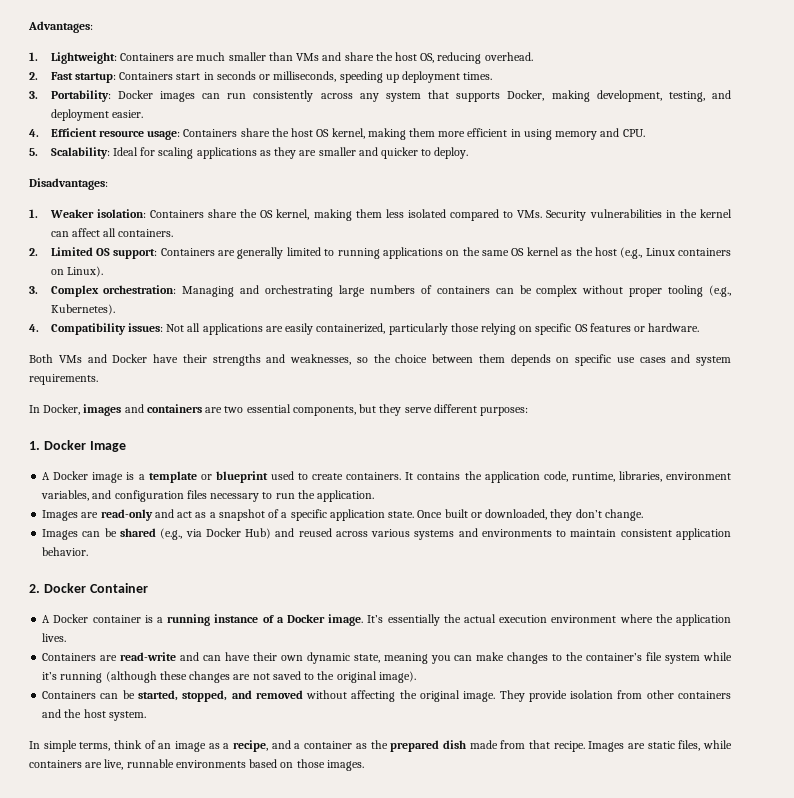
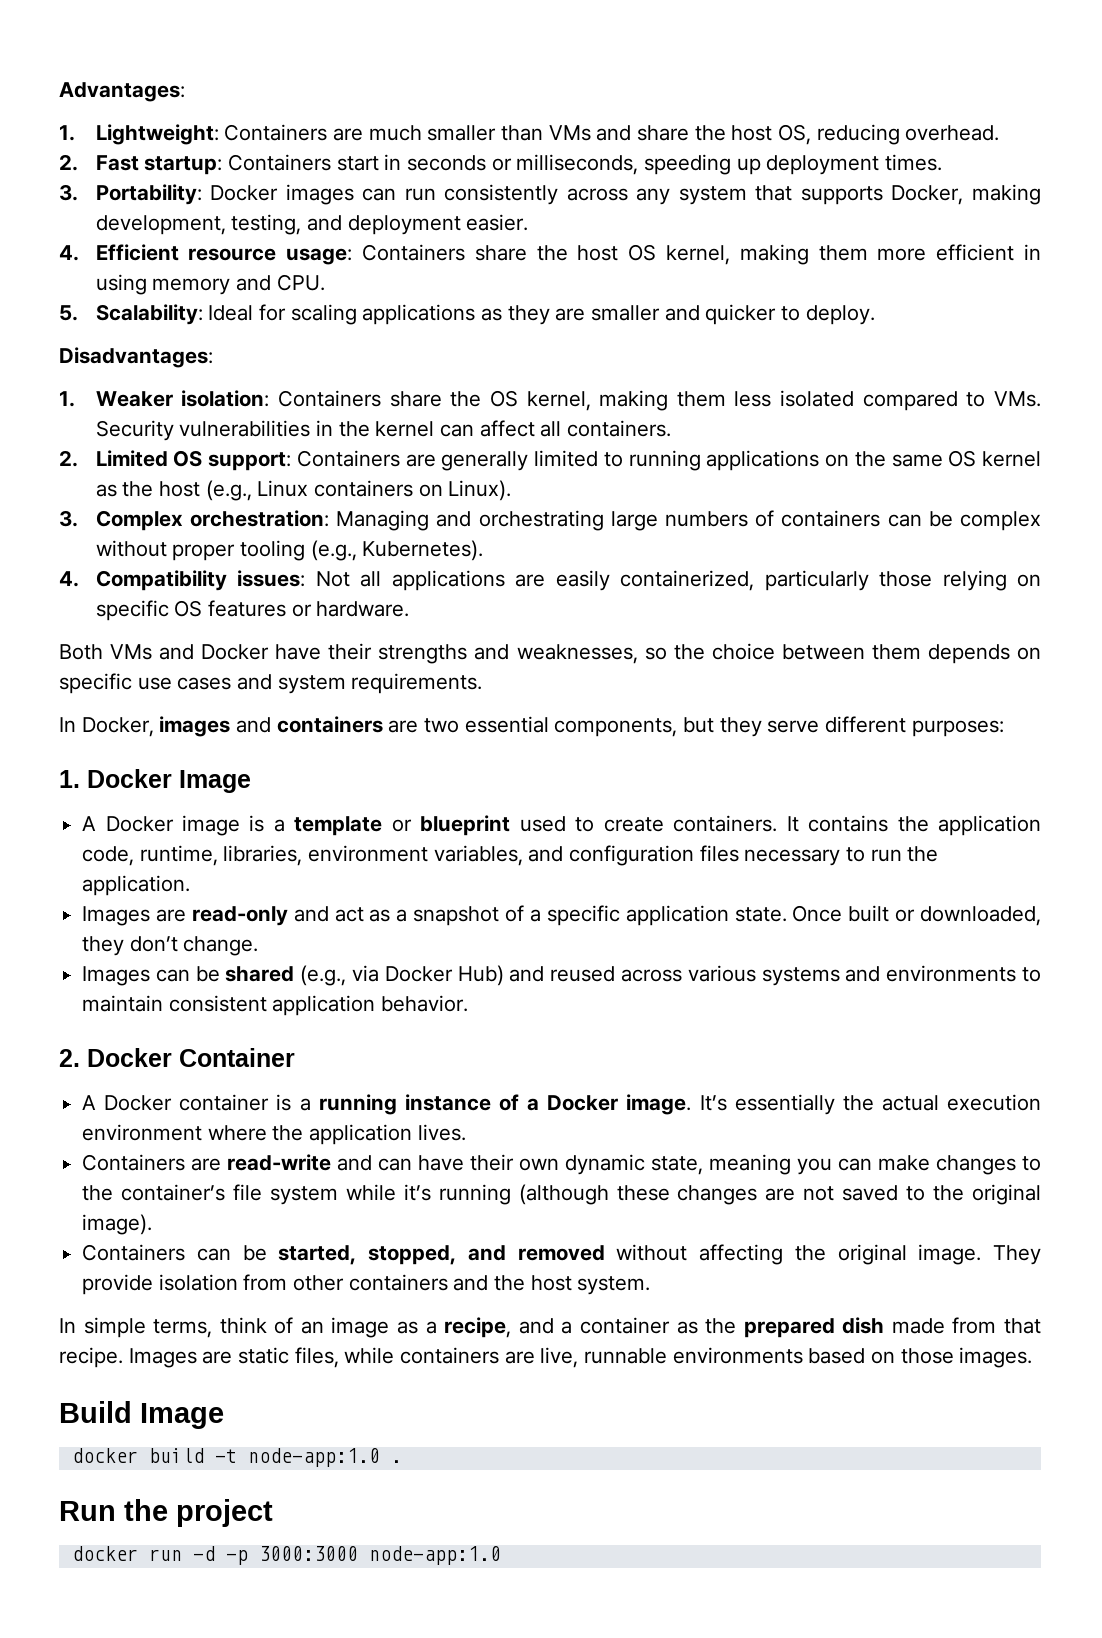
+ Build Image
+ docker build -t node-app:1.0 .
+ Run the project
+ docker run -d -p 3000:3000 node-app:1.0

